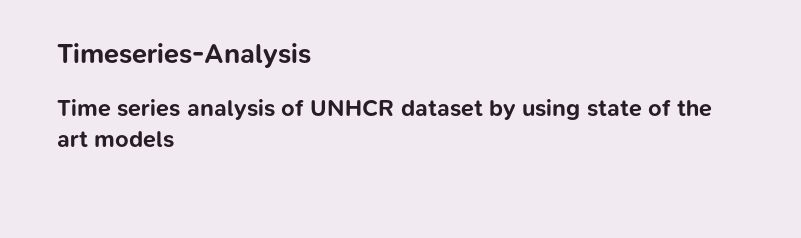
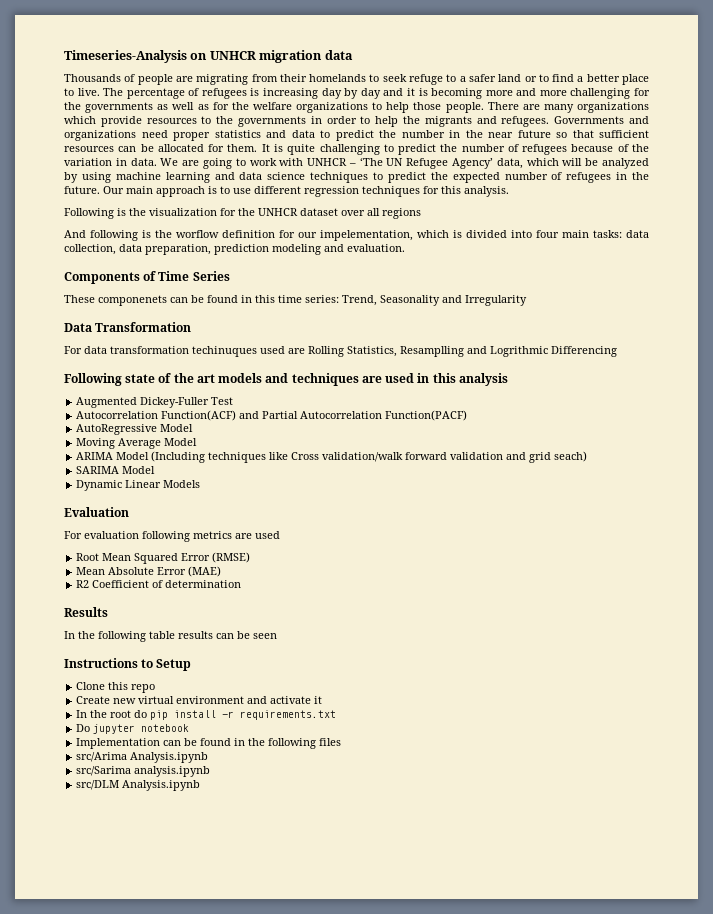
- Timeseries-Analysis
- Time series analysis of UNHCR dataset by using state of the art models
+ Timeseries-Analysis on UNHCR migration data
+ Thousands of people are migrating from their homelands to seek refuge to a safer land or to find a better place to live. The percentage of refugees is increasing day by day and it is becoming more and more challenging for the governments as well as for the welfare organizations to help those people. There are many organizations which provide resources to the governments in order to help the migrants and refugees. Governments and organizations need proper statistics and data to predict the number in the near future so that sufficient resources can be allocated for them. It is quite challenging to predict the number of refugees because of the variation in data. We are going to work with UNHCR – ‘The UN Refugee Agency’ data, which will be analyzed by using machine learning and data science techniques to predict the expected number of refugees in the future. Our main approach is to use different regression techniques for this analysis.
+ Following is the visualization for the UNHCR dataset over all regions
+ And following is the worflow definition for our impelementation, which is divided into four main tasks: data collection, data preparation, prediction modeling and evaluation.
+ Components of Time Series
+ These componenets can be found in this time series: Trend, Seasonality and Irregularity
+ Data Transformation
+ For data transformation techinuques used are Rolling Statistics, Resamplling and Logrithmic Differencing
+ Following state of the art models and techniques are used in this analysis
+ Augmented Dickey-Fuller Test
+ Autocorrelation Function(ACF) and Partial Autocorrelation Function(PACF)
+ AutoRegressive Model
+ Moving Average Model
+ ARIMA Model (Including techniques like Cross validation/walk forward validation and grid seach)
+ SARIMA Model
+ Dynamic Linear Models
+ Evaluation
+ For evaluation following metrics are used
+ Root Mean Squared Error (RMSE)
+ Mean Absolute Error (MAE)
+ R2 Coefficient of determination
+ Results
+ In the following table results can be seen
+ Instructions to Setup
+ Clone this repo
+ Create new virtual environment and activate it
+ In the root do pip install -r requirements.txt
+ Do jupyter notebook
+ Implementation can be found in the following files
+ src/Arima Analysis.ipynb
+ src/Sarima analysis.ipynb
+ src/DLM Analysis.ipynb

